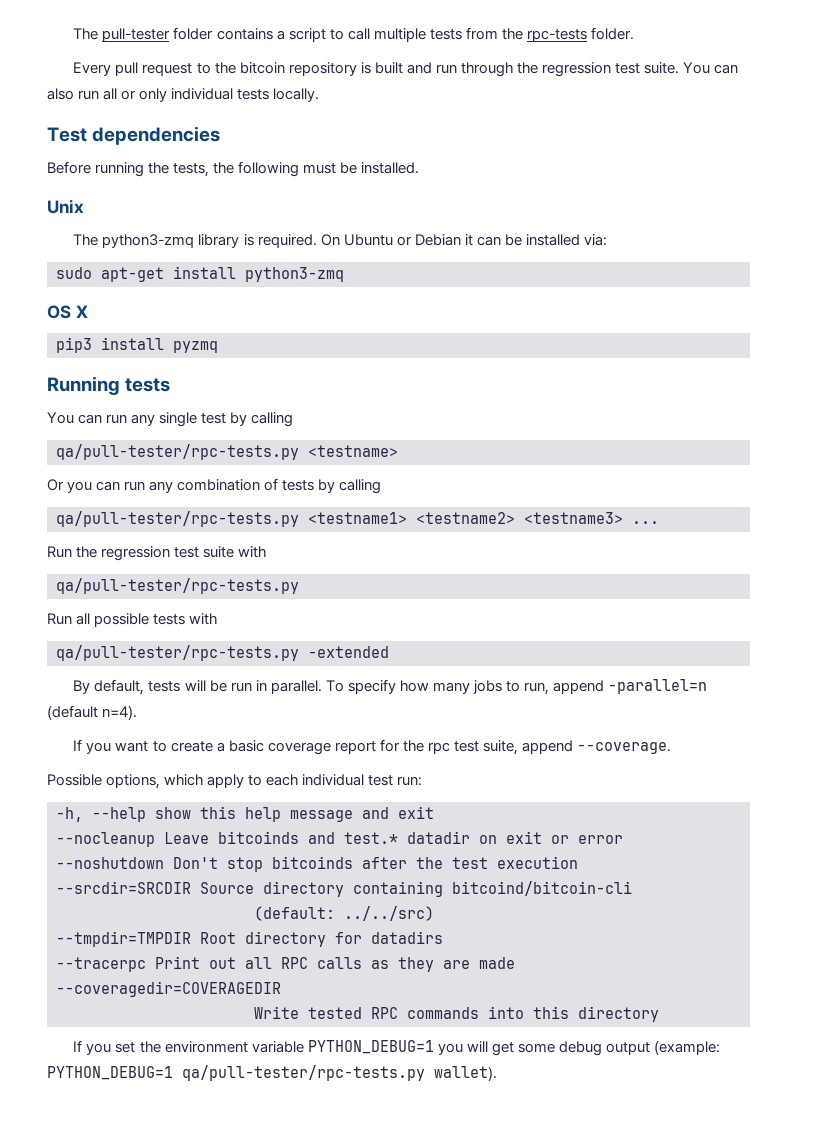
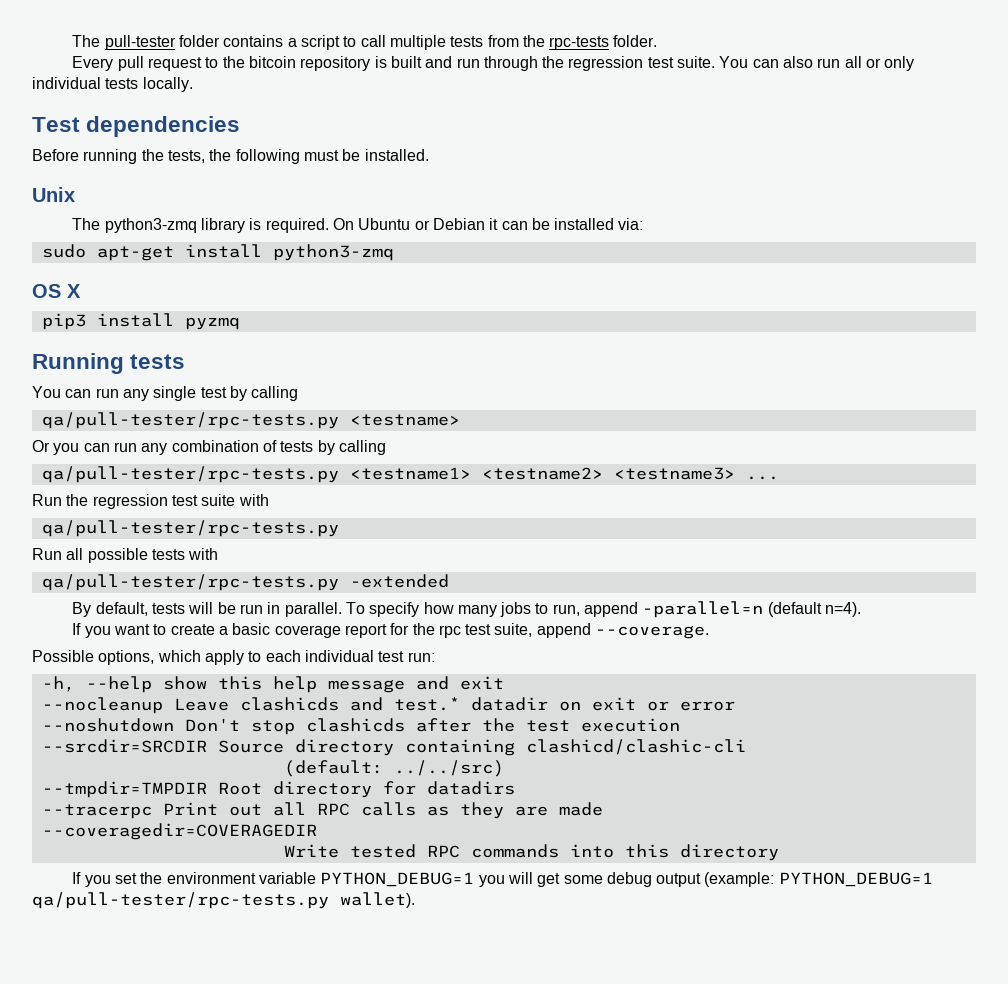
- --nocleanup Leave bitcoinds and test.* datadir on exit or error
+ --nocleanup Leave clashicds and test.* datadir on exit or error
- --noshutdown Don't stop bitcoinds after the test execution
+ --noshutdown Don't stop clashicds after the test execution
- --srcdir=SRCDIR Source directory containing bitcoind/bitcoin-cli
+ --srcdir=SRCDIR Source directory containing clashicd/clashic-cli

